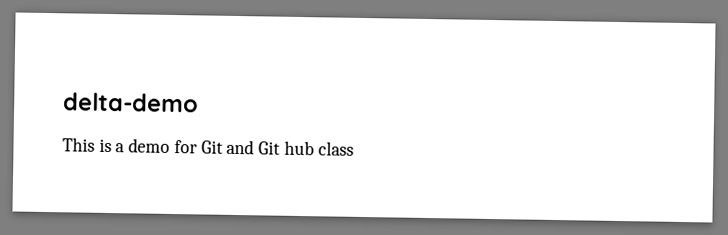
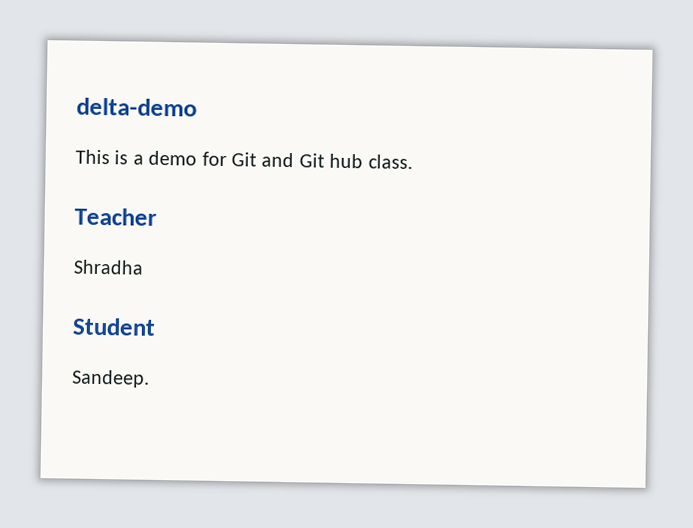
- This is a demo for Git and Git hub class
+ This is a demo for Git and Git hub class.
+ Teacher
+ Shradha
+ Student
+ Sandeep.

